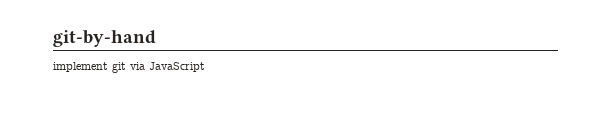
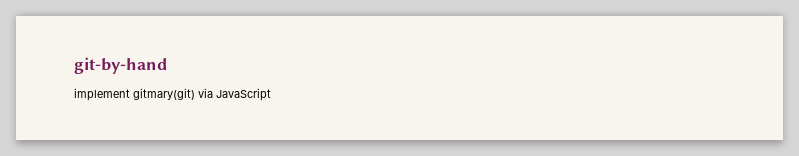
- implement git via JavaScript
+ implement gitmary(git) via JavaScript

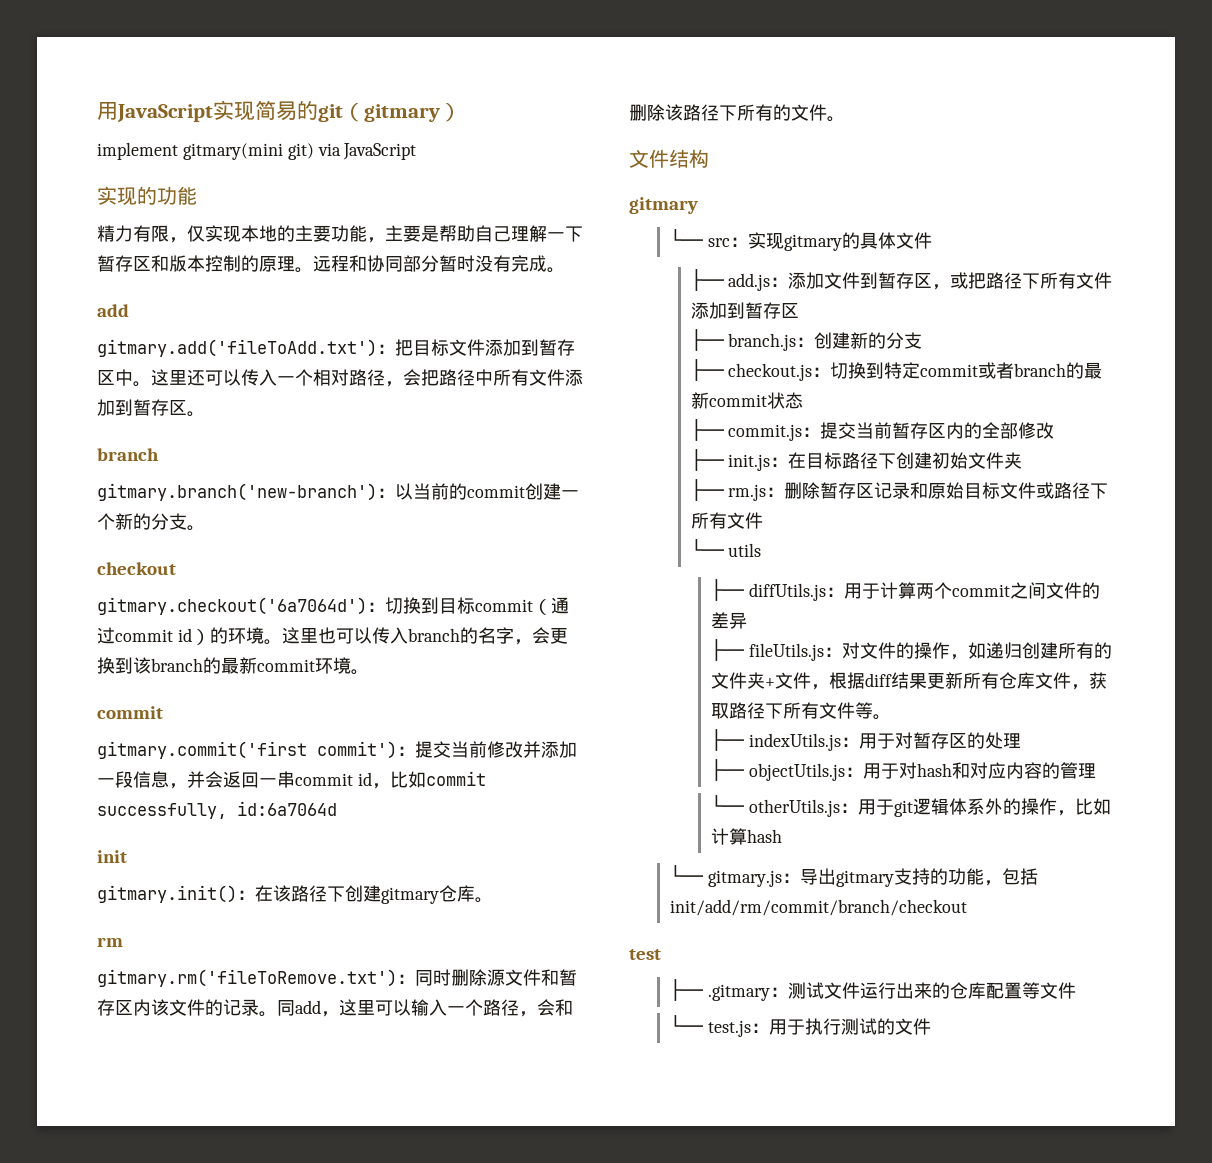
- git-by-hand
+ 用JavaScript实现简易的git（gitmary）
- implement gitmary(git) via JavaScript
+ implement gitmary(mini git) via JavaScript
+ 实现的功能
+ 精力有限，仅实现本地的主要功能，主要是帮助自己理解一下暂存区和版本控制的原理。远程和协同部分暂时没有完成。
+ add
+ gitmary.add('fileToAdd.txt')：把目标文件添加到暂存区中。这里还可以传入一个相对路径，会把路径中所有文件添加到暂存区。
+ branch
+ gitmary.branch('new-branch')：以当前的commit创建一个新的分支。
+ checkout
+ gitmary.checkout('6a7064d')：切换到目标commit（通过commit id）的环境。这里也可以传入branch的名字，会更换到该branch的最新commit环境。
+ commit
+ gitmary.commit('first commit')：提交当前修改并添加一段信息，并会返回一串commit id，比如commit successfully, id:6a7064d
+ init
+ gitmary.init()：在该路径下创建gitmary仓库。
+ rm
+ gitmary.rm('fileToRemove.txt')：同时删除源文件和暂存区内该文件的记录。同add，这里可以输入一个路径，会和删除该路径下所有的文件。
+ 文件结构
+ gitmary
+ └── src：实现gitmary的具体文件
+ ├── add.js：添加文件到暂存区，或把路径下所有文件添加到暂存区
+ ├── branch.js：创建新的分支
+ ├── checkout.js：切换到特定commit或者branch的最新commit状态
+ ├── commit.js：提交当前暂存区内的全部修改
+ ├── init.js：在目标路径下创建初始文件夹
+ ├── rm.js：删除暂存区记录和原始目标文件或路径下所有文件
+ └── utils
+ ├── diffUtils.js：用于计算两个commit之间文件的差异
+ ├── fileUtils.js：对文件的操作，如递归创建所有的文件夹+文件，根据diff结果更新所有仓库文件，获取路径下所有文件等。
+ ├── indexUtils.js：用于对暂存区的处理
+ ├── objectUtils.js：用于对hash和对应内容的管理
+ └── otherUtils.js：用于git逻辑体系外的操作，比如计算hash
+ └── gitmary.js：导出gitmary支持的功能，包括init/add/rm/commit/branch/checkout
+ test
+ ├── .gitmary：测试文件运行出来的仓库配置等文件
+ └── test.js：用于执行测试的文件

